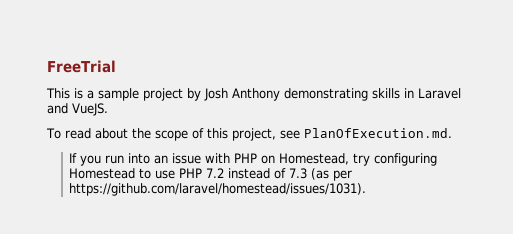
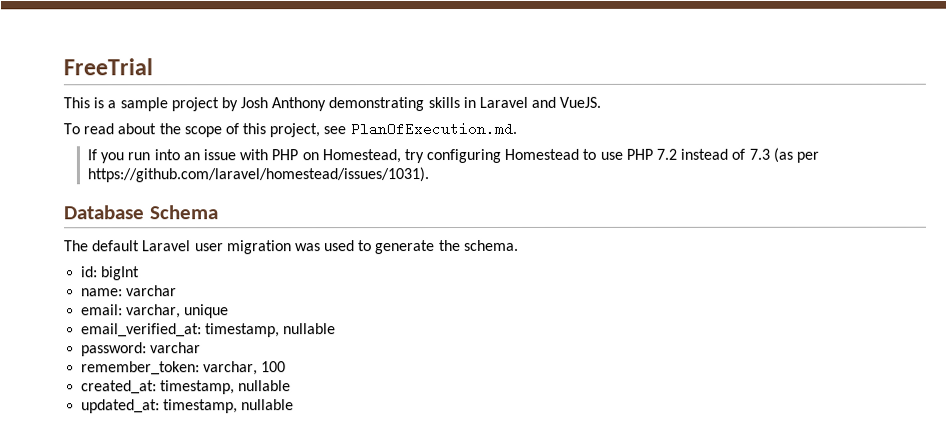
+ Database Schema
+ The default Laravel user migration was used to generate the schema.
+ id: bigInt
+ name: varchar
+ email: varchar, unique
+ email_verified_at: timestamp, nullable
+ password: varchar
+ remember_token: varchar, 100
+ created_at: timestamp, nullable
+ updated_at: timestamp, nullable

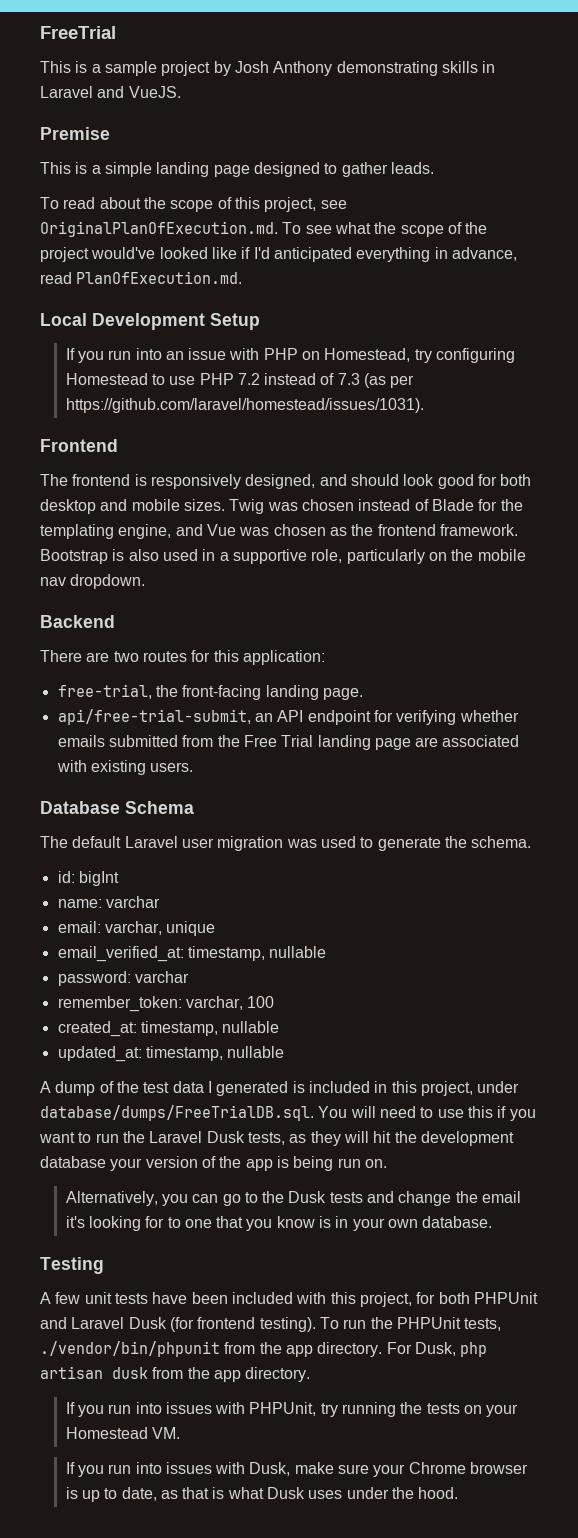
+ Premise
+ This is a simple landing page designed to gather leads.
- To read about the scope of this project, see PlanOfExecution.md.
+ To read about the scope of this project, see OriginalPlanOfExecution.md. To see what the scope of the project would've looked like if I'd anticipated everything in advance, read PlanOfExecution.md.
+ Local Development Setup
+ Frontend
+ The frontend is responsively designed, and should look good for both desktop and mobile sizes. Twig was chosen instead of Blade for the templating engine, and Vue was chosen as the frontend framework. Bootstrap is also used in a supportive role, particularly on the mobile nav dropdown.
+ Backend
+ There are two routes for this application:
+ free-trial, the front-facing landing page.
+ api/free-trial-submit, an API endpoint for verifying whether emails submitted from the Free Trial landing page are associated with existing users.
+ A dump of the test data I generated is included in this project, under database/dumps/FreeTrialDB.sql. You will need to use this if you want to run the Laravel Dusk tests, as they will hit the development database your version of the app is being run on.
+ Alternatively, you can go to the Dusk tests and change the email it's looking for to one that you know is in your own database.
+ Testing
+ A few unit tests have been included with this project, for both PHPUnit and Laravel Dusk (for frontend testing). To run the PHPUnit tests, ./vendor/bin/phpunit from the app directory. For Dusk, php artisan dusk from the app directory.
+ If you run into issues with PHPUnit, try running the tests on your Homestead VM.
+ If you run into issues with Dusk, make sure your Chrome browser is up to date, as that is what Dusk uses under the hood.

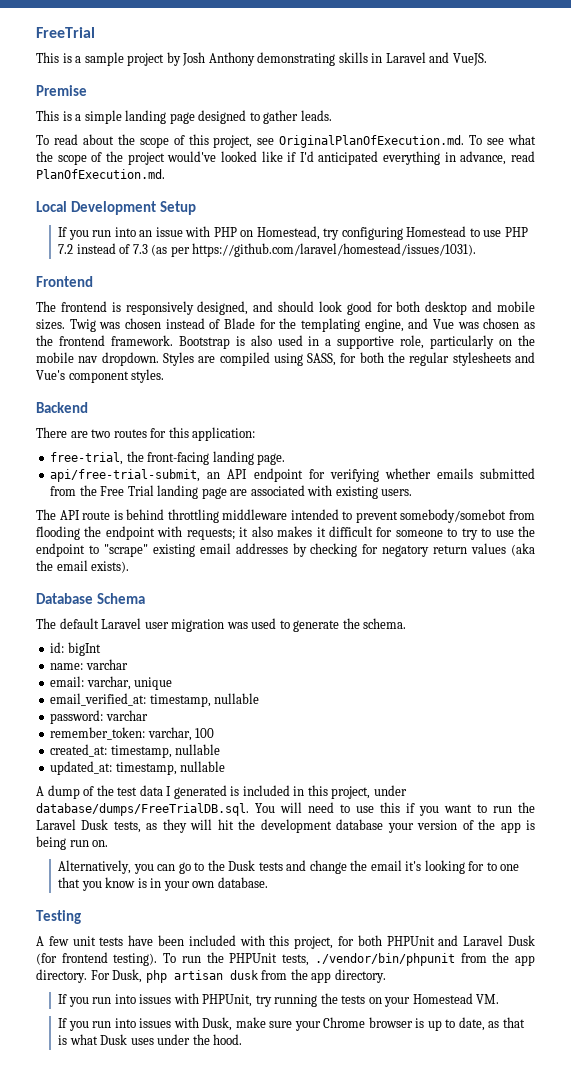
+ Styles are compiled using SASS, for both the regular stylesheets and Vue's component styles.
+ The API route is behind throttling middleware intended to prevent somebody/somebot from flooding the endpoint with requests; it also makes it difficult for someone to try to use the endpoint to "scrape" existing email addresses by checking for negatory return values (aka the email exists).

